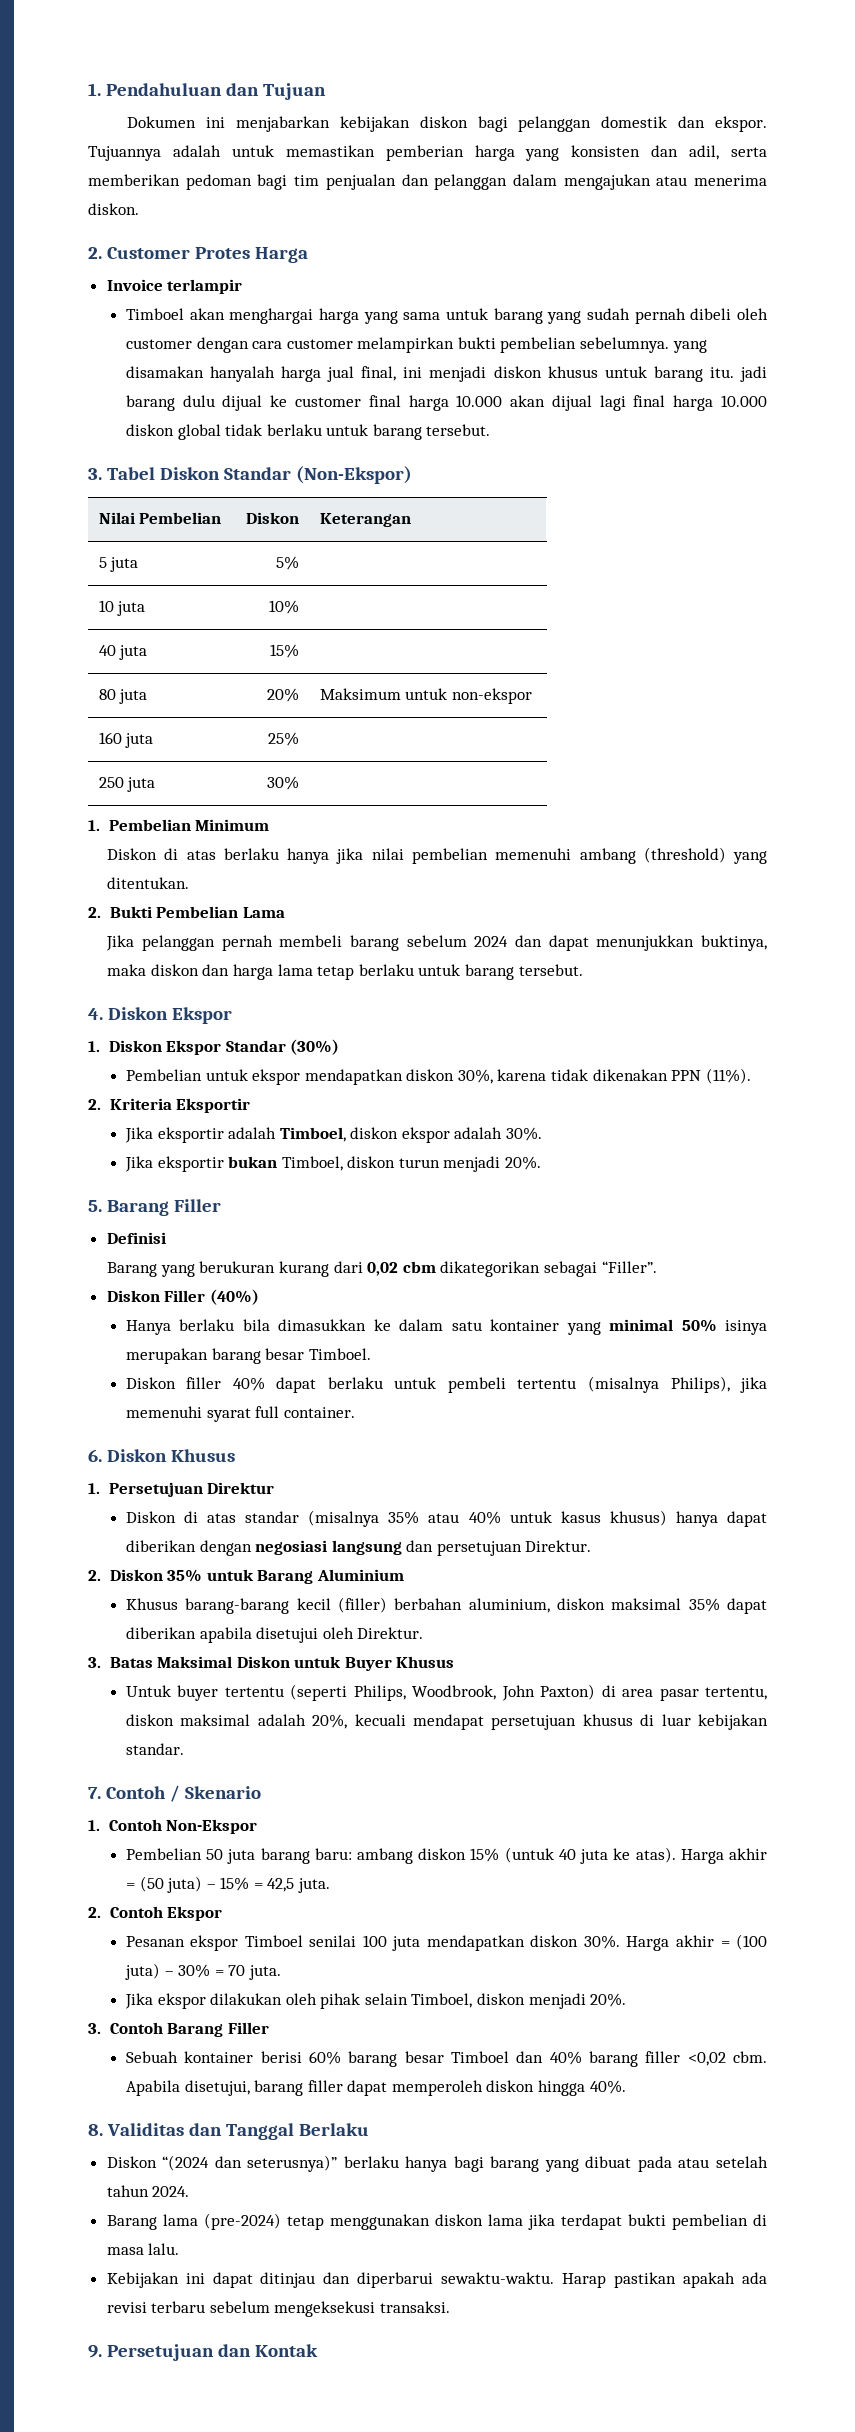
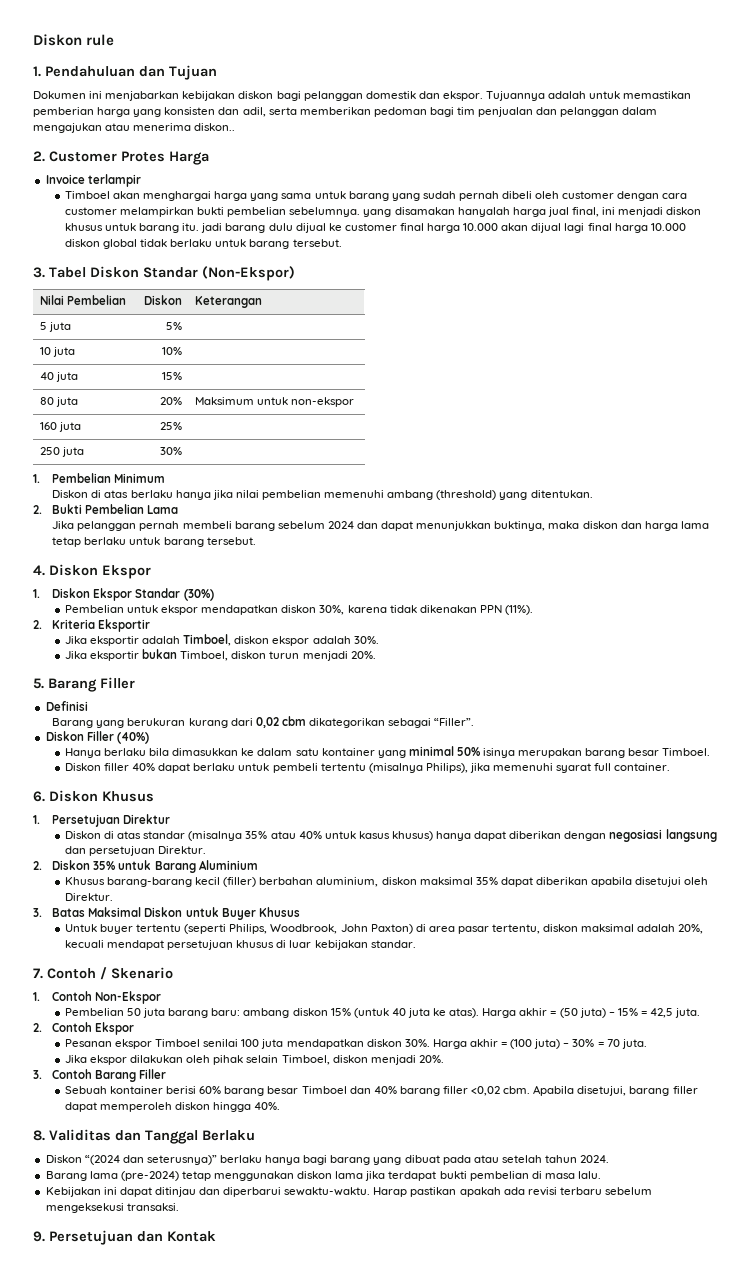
+ Diskon rule
- Tujuannya adalah untuk memastikan pemberian harga yang konsisten dan adil, serta memberikan pedoman bagi tim penjualan dan pelanggan dalam mengajukan atau menerima diskon.
+ Tujuannya adalah untuk memastikan pemberian harga yang konsisten dan adil, serta memberikan pedoman bagi tim penjualan dan pelanggan dalam mengajukan atau menerima diskon..

